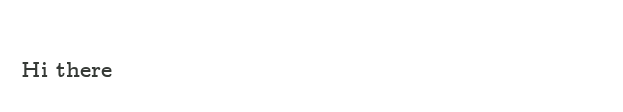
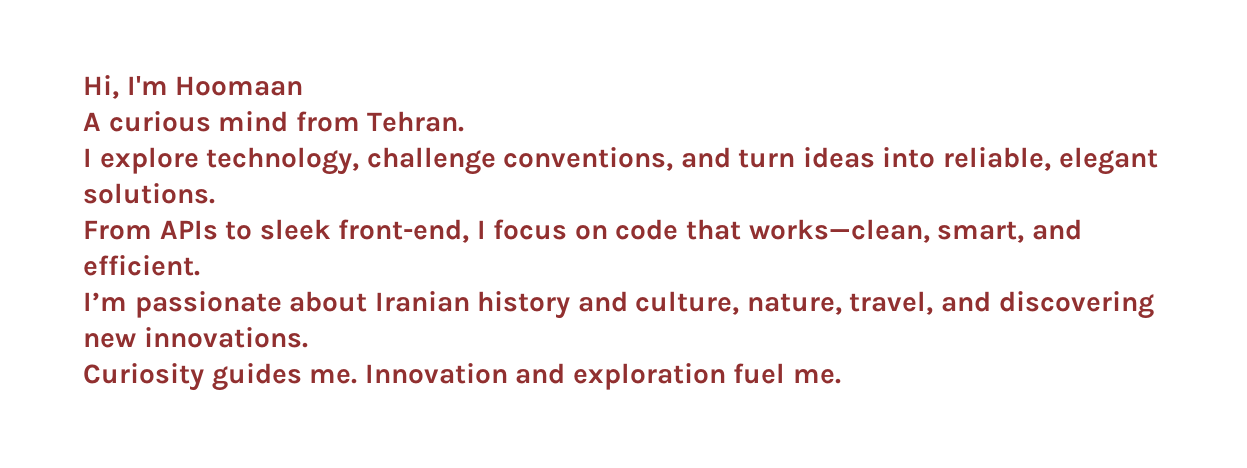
- Hi there
+ Hi, I'm Hoomaan
+ A curious mind from Tehran.
+ I explore technology, challenge conventions, and turn ideas into reliable, elegant solutions.
+ From APIs to sleek front-end, I focus on code that works—clean, smart, and efficient.
+ I’m passionate about Iranian history and culture, nature, travel, and discovering new innovations.
+ Curiosity guides me. Innovation and exploration fuel me.

